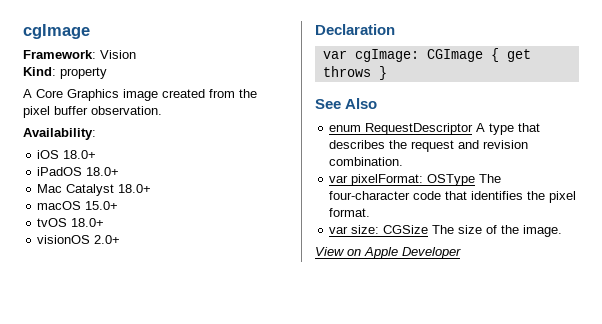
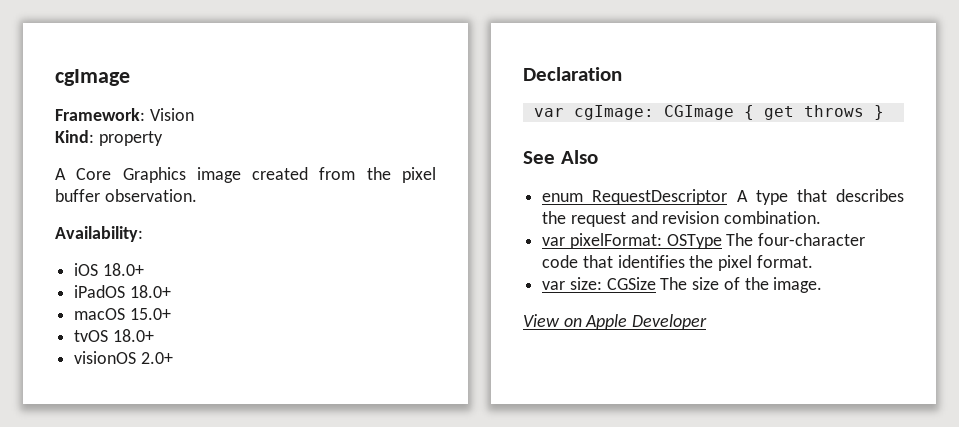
- Mac Catalyst 18.0+

